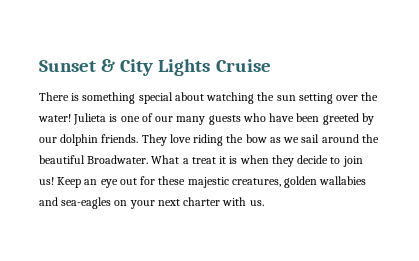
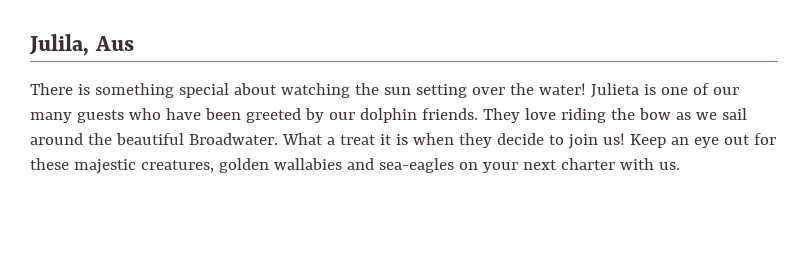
- Sunset & City Lights Cruise
+ Julila, Aus

